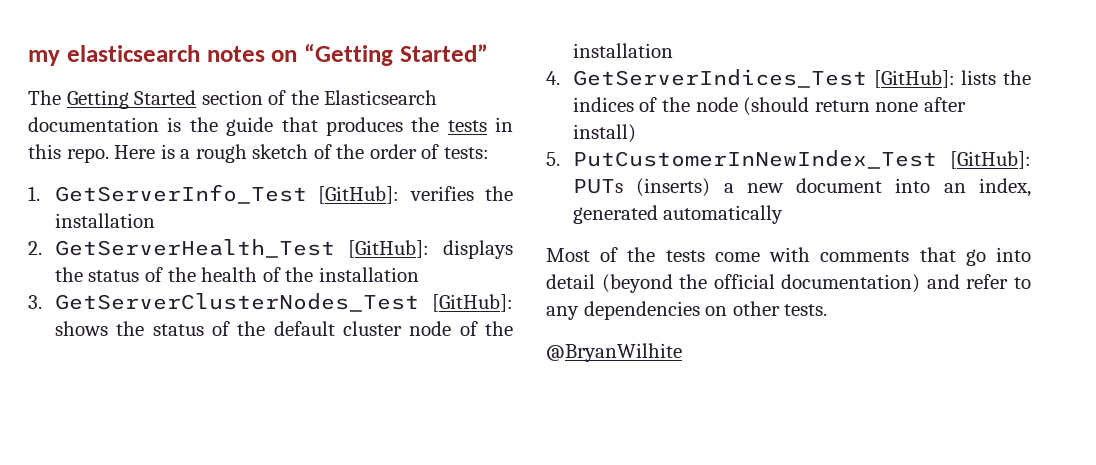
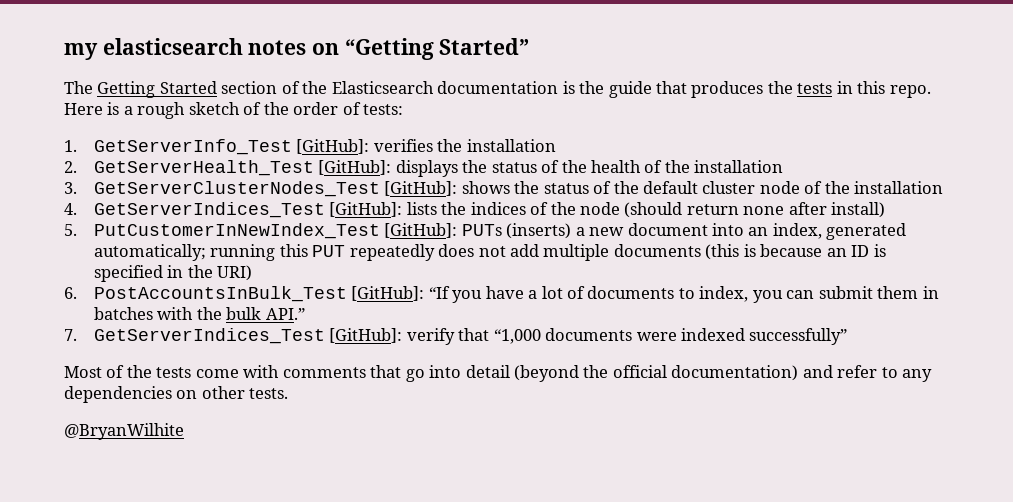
- 5. PutCustomerInNewIndex_Test [GitHub]: PUTs (inserts) a new document into an index, generated automatically
+ 5. PutCustomerInNewIndex_Test [GitHub]: PUTs (inserts) a new document into an index, generated automatically; running this PUT repeatedly does not add multiple documents (this is because an ID is specified in the URI)
+ 6. PostAccountsInBulk_Test [GitHub]: “If you have a lot of documents to index, you can submit them in batches with the bulk API.”
+ 7. GetServerIndices_Test [GitHub]: verify that “1,000 documents were indexed successfully”

